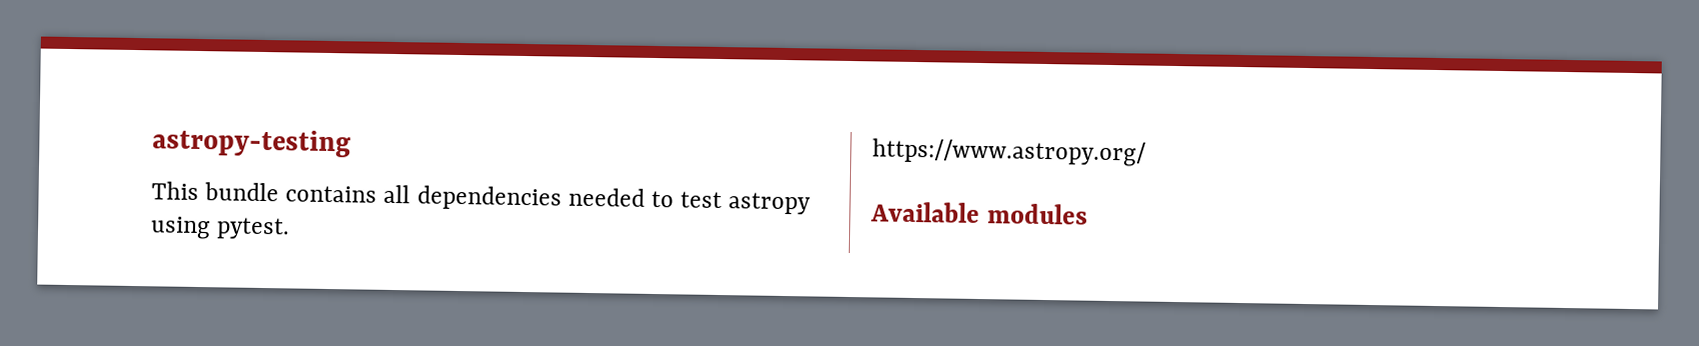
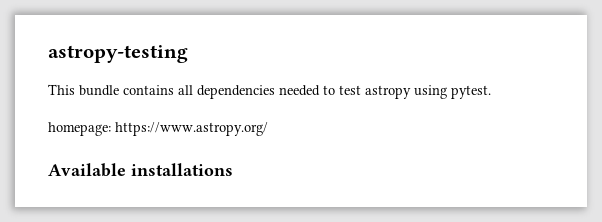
- https://www.astropy.org/
+ homepage: https://www.astropy.org/
- Available modules
+ Available installations

